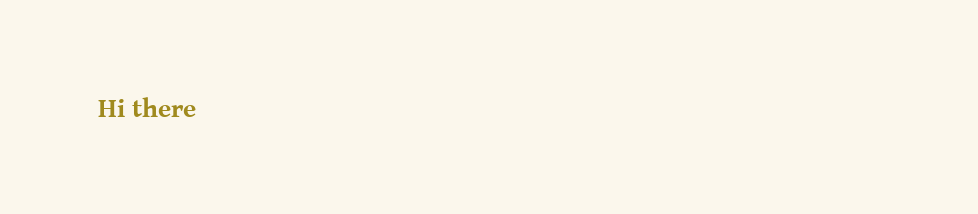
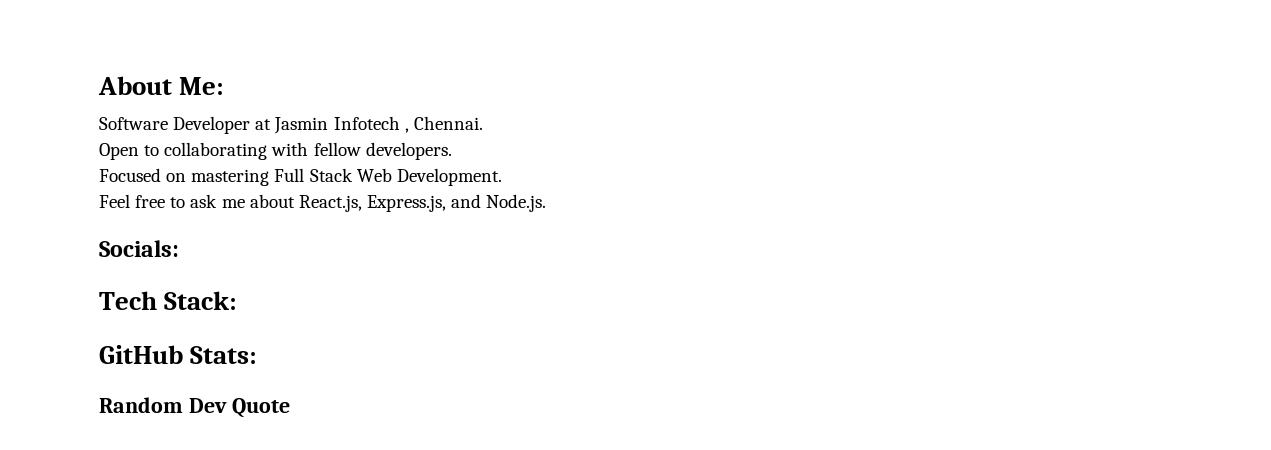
- Hi there
+ About Me:
+ Software Developer at Jasmin Infotech , Chennai.
+ Open to collaborating with fellow developers.
+ Focused on mastering Full Stack Web Development.
+ Feel free to ask me about React.js, Express.js, and Node.js.
+ Socials:
+ Tech Stack:
+ GitHub Stats:
+ Random Dev Quote

